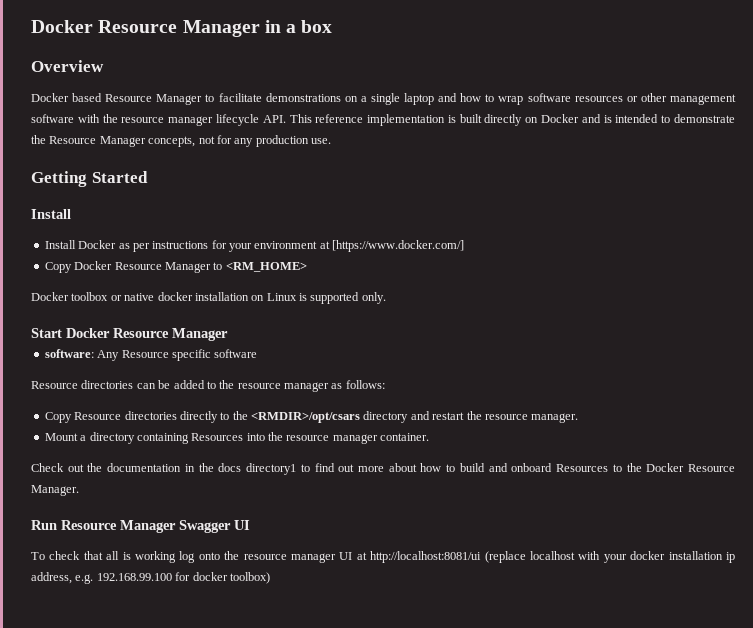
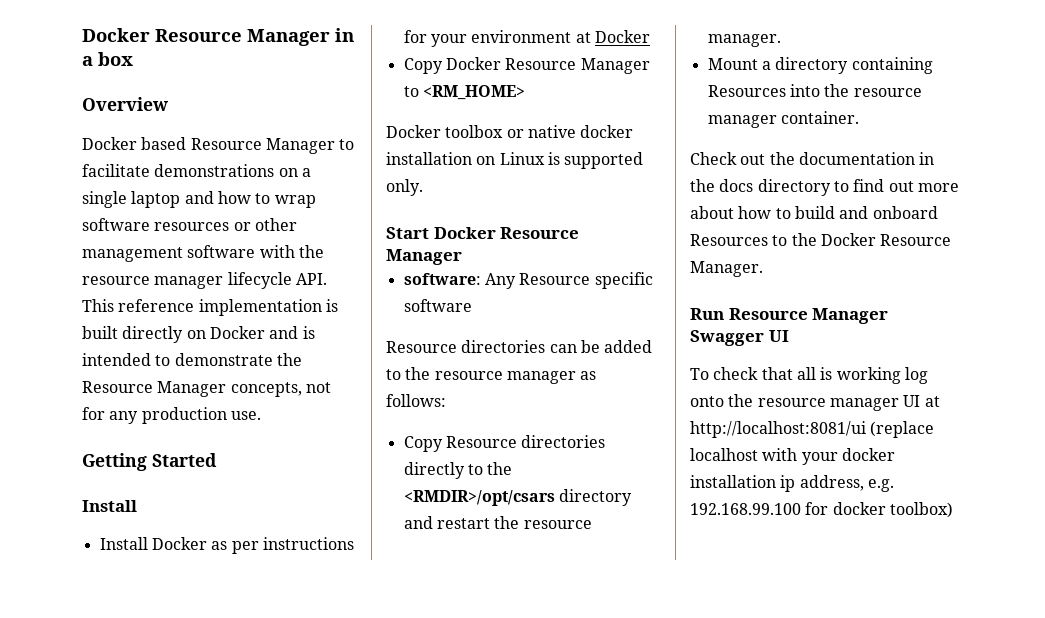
- Install Docker as per instructions for your environment at [https://www.docker.com/]
+ Install Docker as per instructions for your environment at Docker
- Check out the documentation in the docs directory1 to find out more about how to build and onboard Resources to the Docker Resource Manager.
+ Check out the documentation in the docs directory to find out more about how to build and onboard Resources to the Docker Resource Manager.

